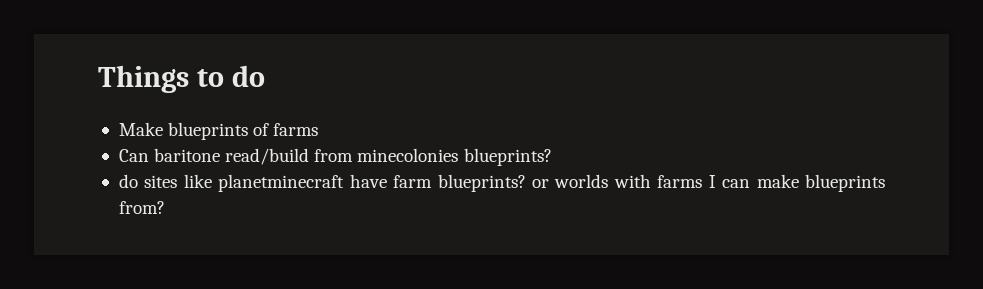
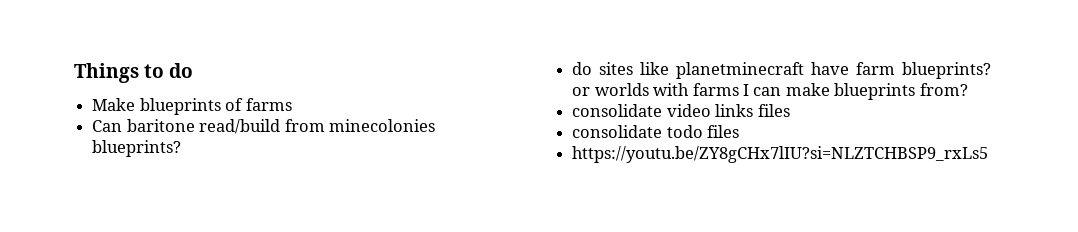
+ consolidate video links files
+ consolidate todo files
+ https://youtu.be/ZY8gCHx7lIU?si=NLZTCHBSP9_rxLs5

